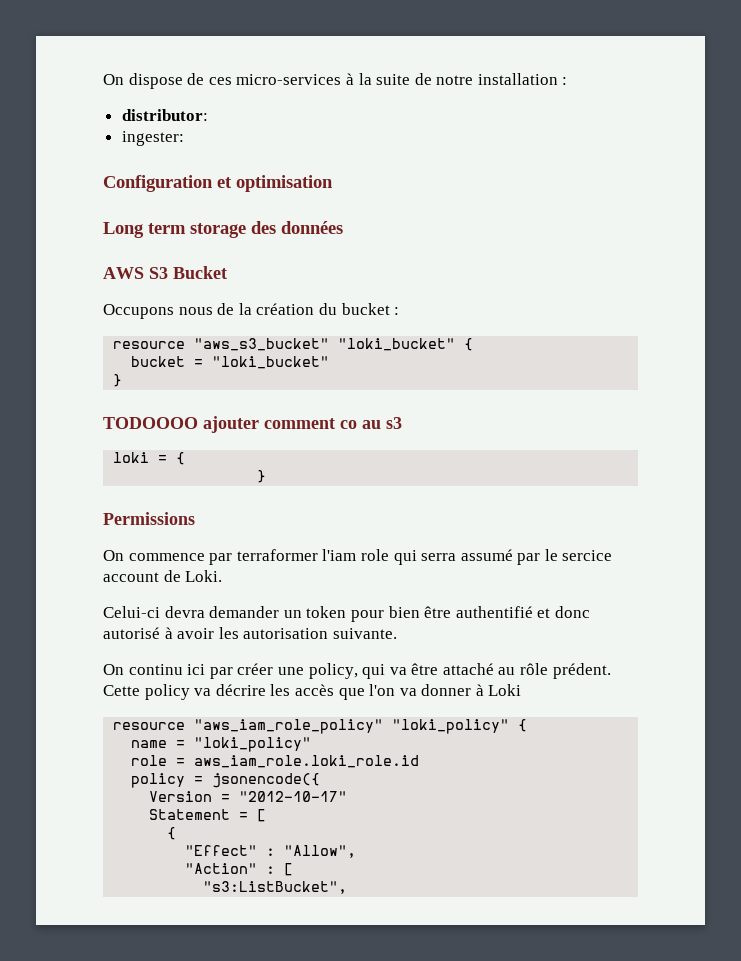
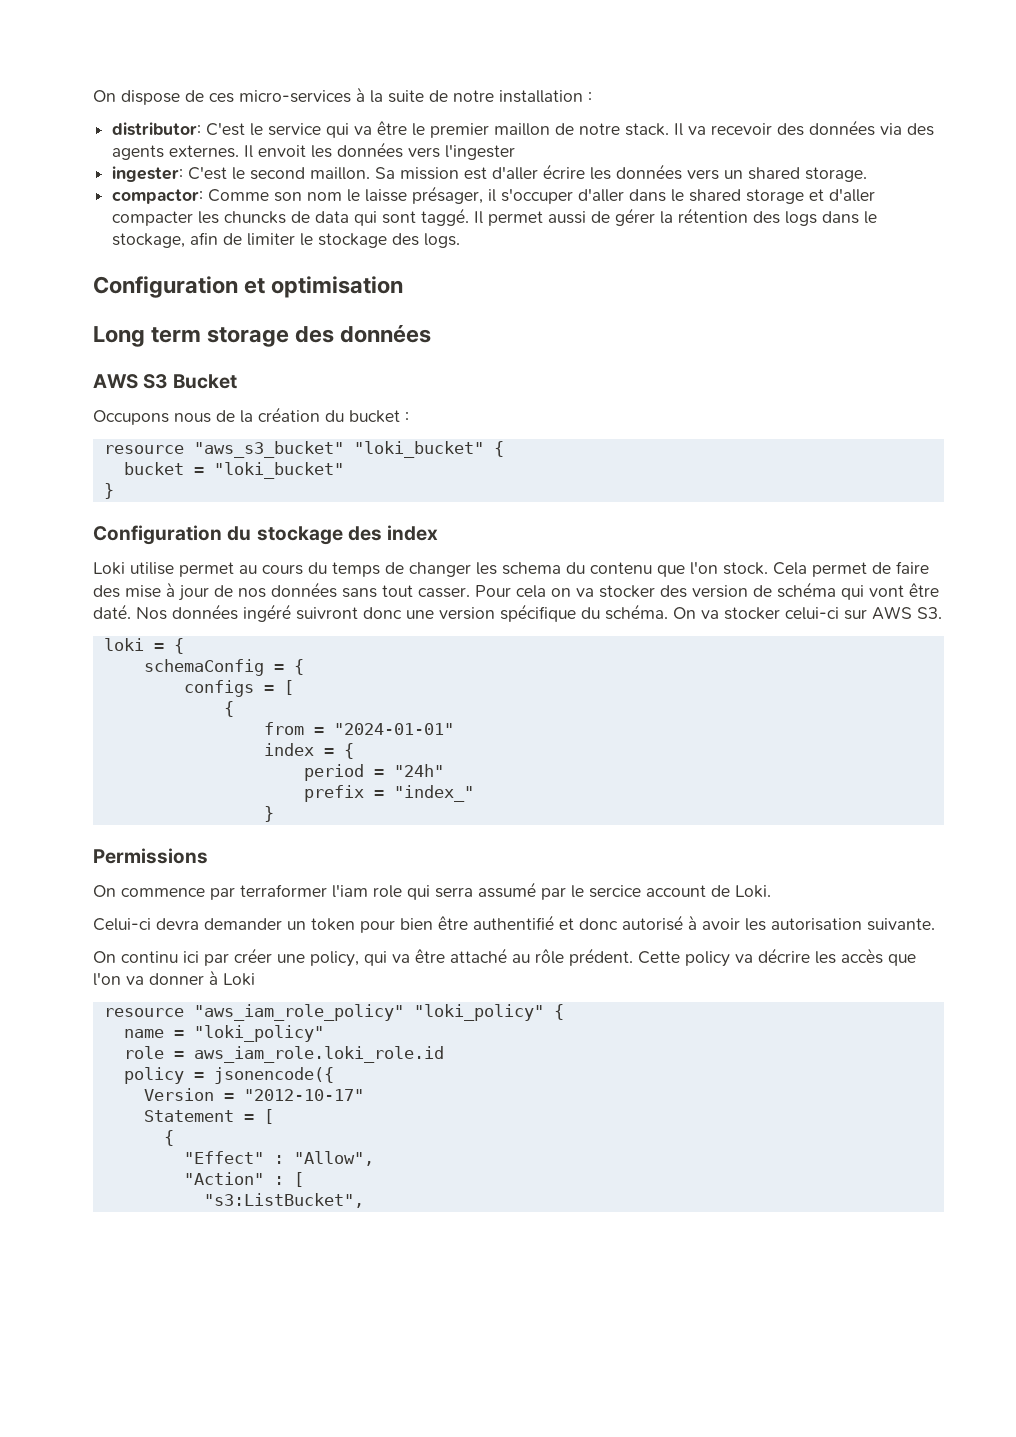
- distributor:
- ingester:
+ distributor: C'est le service qui va être le premier maillon de notre stack. Il va recevoir des données via des agents externes. Il envoit les données vers l'ingester
+ ingester: C'est le second maillon. Sa mission est d'aller écrire les données vers un shared storage.
+ compactor: Comme son nom le laisse présager, il s'occuper d'aller dans le shared storage et d'aller compacter les chuncks de data qui sont taggé. Il permet aussi de gérer la rétention des logs dans le stockage, afin de limiter le stockage des logs.
- TODOOOO ajouter comment co au s3
+ Configuration du stockage des index
+ Loki utilise permet au cours du temps de changer les schema du contenu que l'on stock. Cela permet de faire des mise à jour de nos données sans tout casser. Pour cela on va stocker des version de schéma qui vont être daté. Nos données ingéré suivront donc une version spécifique du schéma. On va stocker celui-ci sur AWS S3.
  loki = {
+ schemaConfig = {
+ configs = [
+ {
+ from = "2024-01-01"
+ index = {
+ period = "24h"
+ prefix = "index_"

